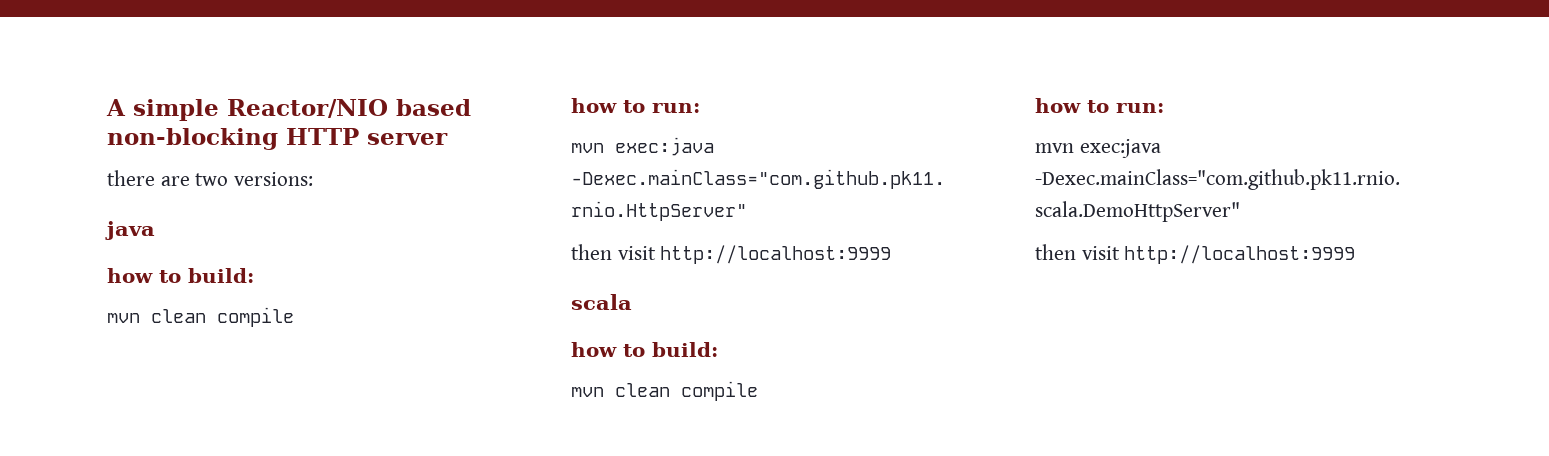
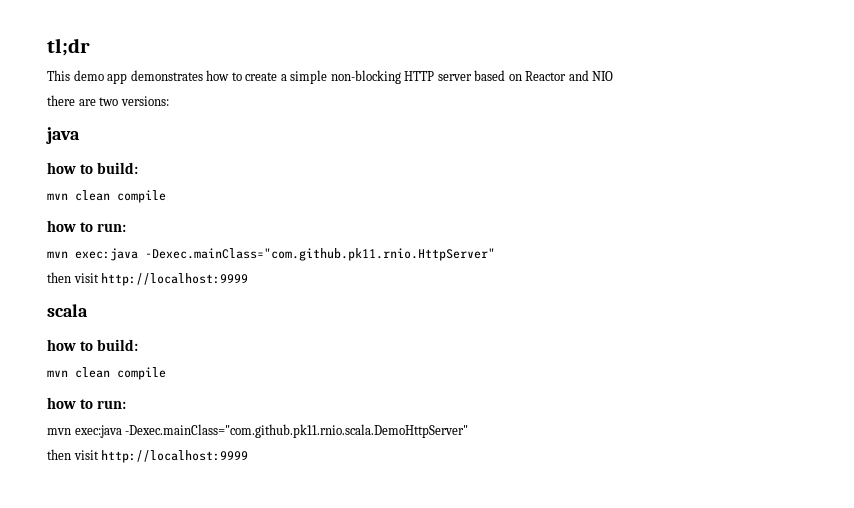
- A simple Reactor/NIO based non-blocking HTTP server
+ tl;dr
+ This demo app demonstrates how to create a simple non-blocking HTTP server based on Reactor and NIO

